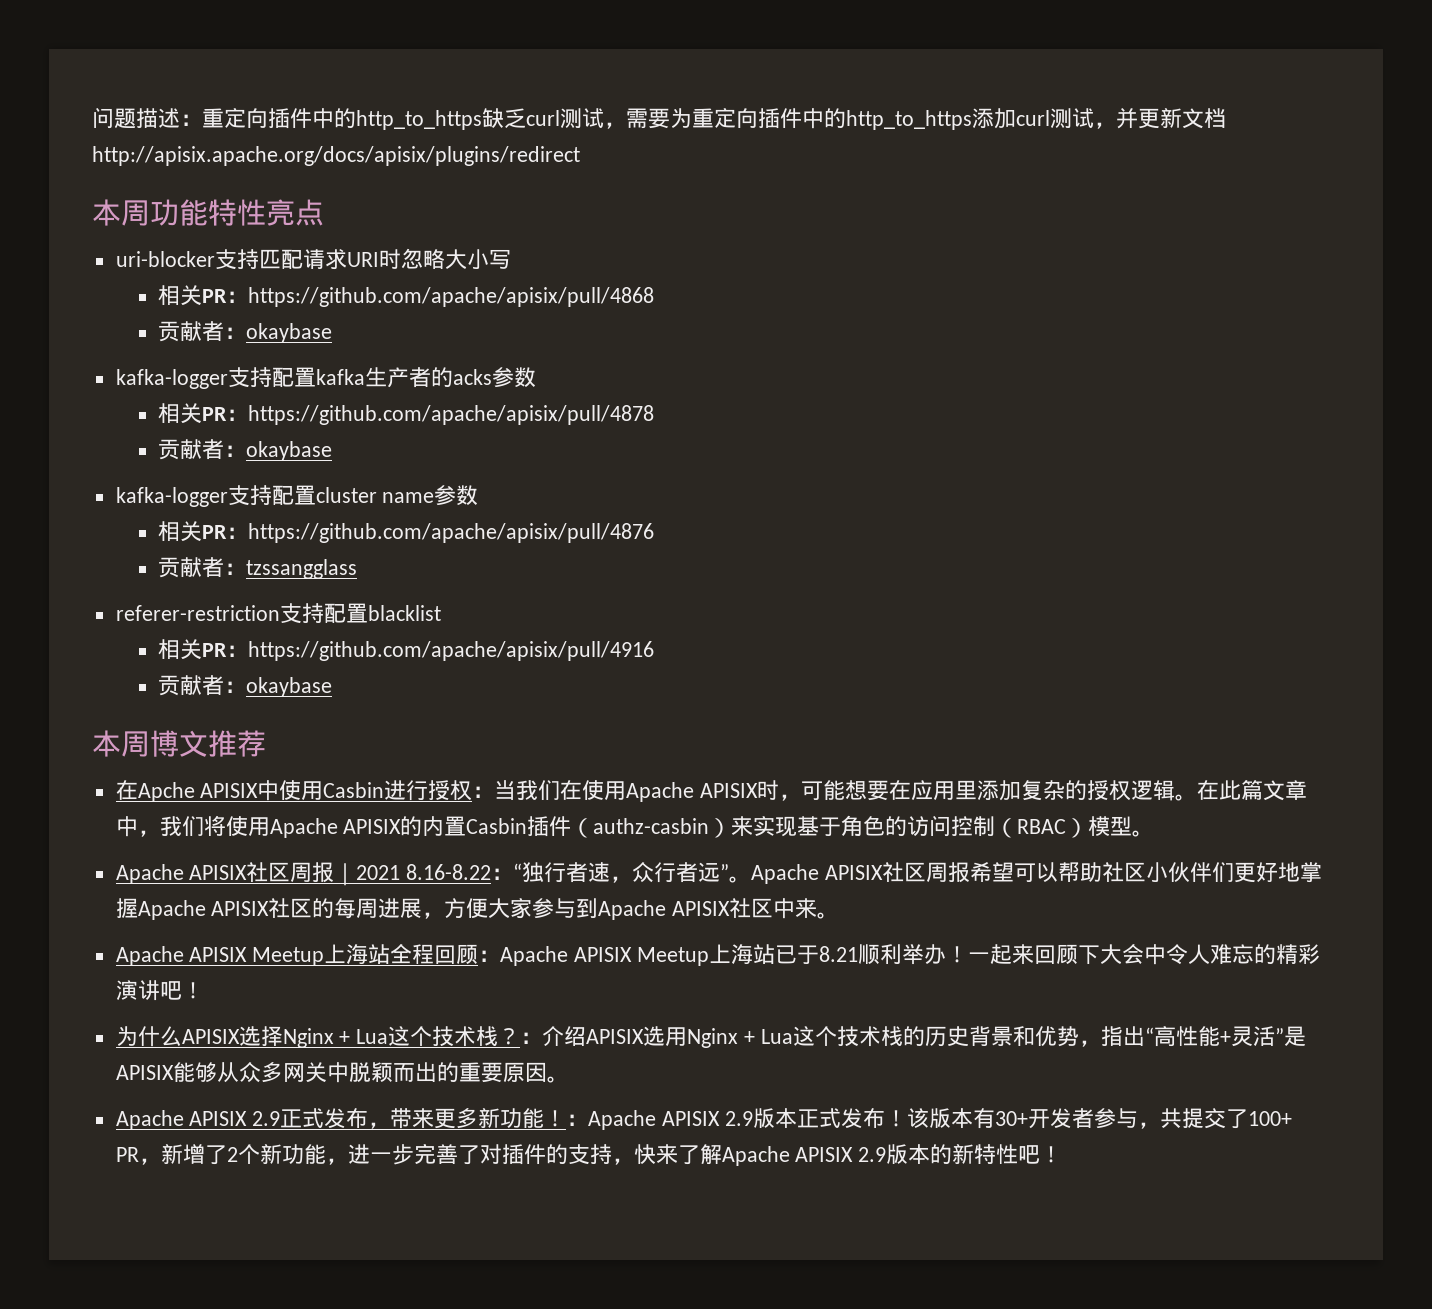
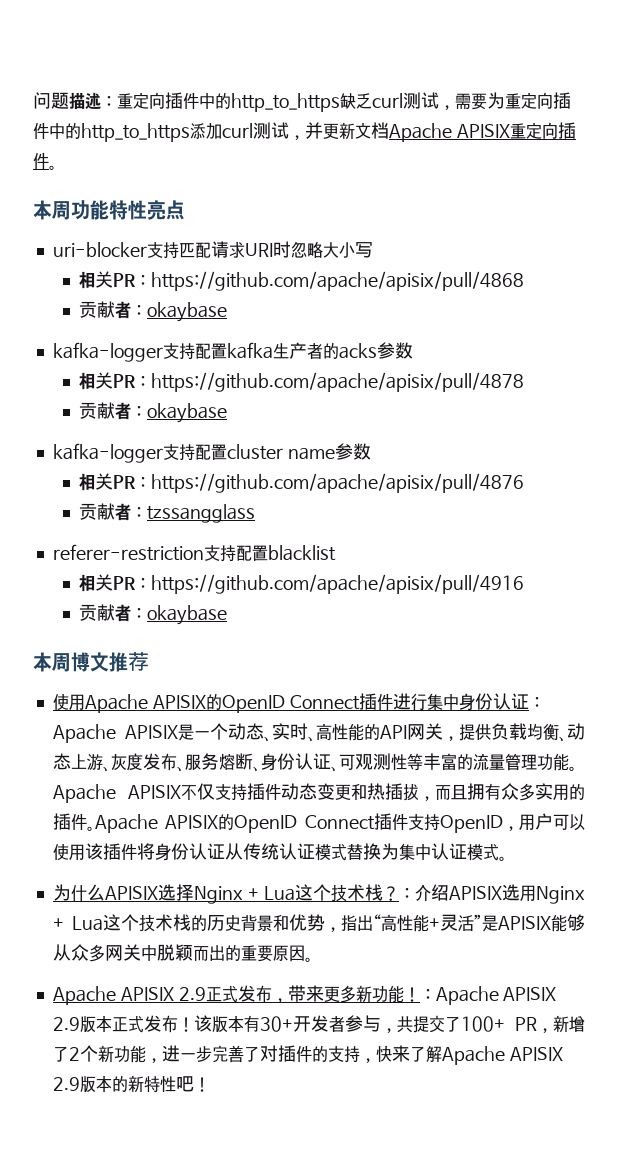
- 问题描述：重定向插件中的http_to_https缺乏curl测试，需要为重定向插件中的http_to_https添加curl测试，并更新文档http://apisix.apache.org/docs/apisix/plugins/redirect
+ 问题描述：重定向插件中的http_to_https缺乏curl测试，需要为重定向插件中的http_to_https添加curl测试，并更新文档Apache APISIX重定向插件。
- 在Apche APISIX中使用Casbin进行授权：当我们在使用Apache APISIX时，可能想要在应用里添加复杂的授权逻辑。在此篇文章中，我们将使用Apache APISIX的内置Casbin插件（authz-casbin）来实现基于角色的访问控制（RBAC）模型。
- Apache APISIX社区周报｜2021 8.16-8.22：“独行者速，众行者远”。Apache APISIX社区周报希望可以帮助社区小伙伴们更好地掌握Apache APISIX社区的每周进展，方便大家参与到Apache APISIX社区中来。
- Apache APISIX Meetup上海站全程回顾：Apache APISIX Meetup上海站已于8.21顺利举办！一起来回顾下大会中令人难忘的精彩演讲吧！
+ 使用Apache APISIX的OpenID Connect插件进行集中身份认证：Apache APISIX是一个动态、实时、高性能的API网关，提供负载均衡、动态上游、灰度发布、服务熔断、身份认证、可观测性等丰富的流量管理功能。Apache APISIX不仅支持插件动态变更和热插拔，而且拥有众多实用的插件。Apache APISIX的OpenID Connect插件支持OpenID，用户可以使用该插件将身份认证从传统认证模式替换为集中认证模式。

